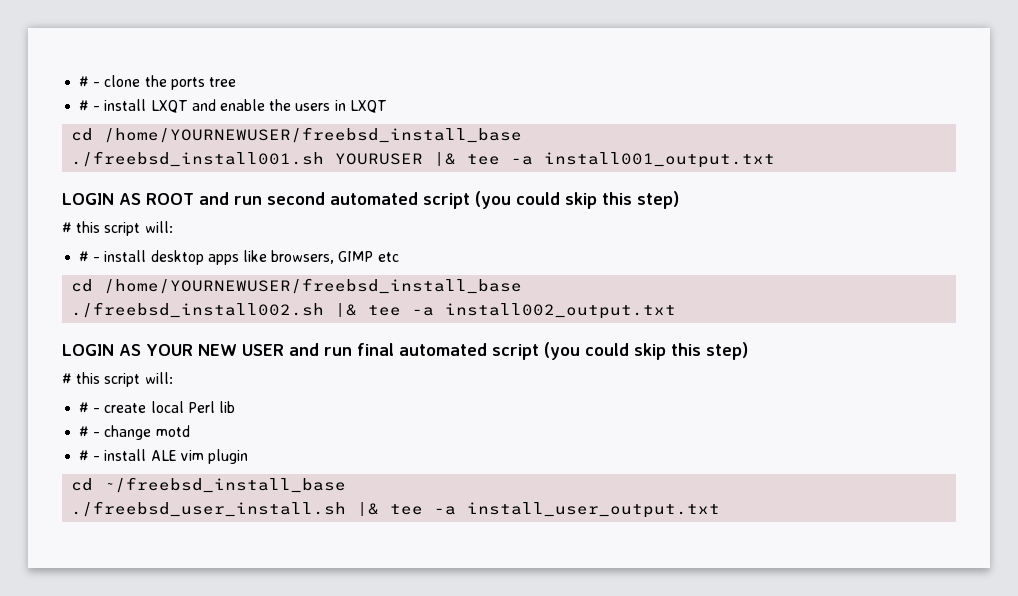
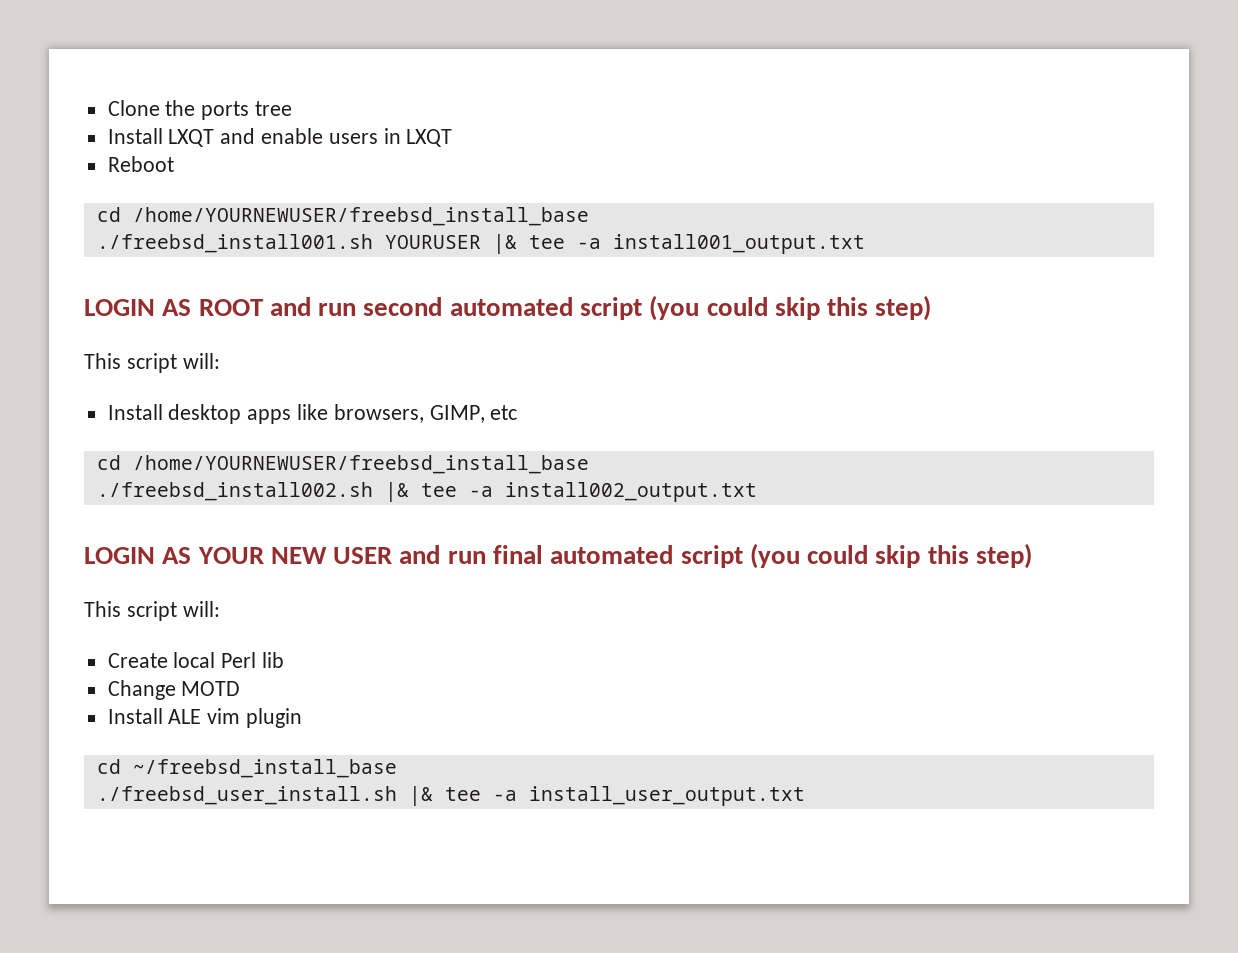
- # - clone the ports tree
+ Clone the ports tree
- # - install LXQT and enable the users in LXQT
+ Install LXQT and enable users in LXQT
+ Reboot
  LOGIN AS ROOT and run second automated script (you could skip this step)
- # this script will:
- # - install desktop apps like browsers, GIMP etc
+ This script will:
+ Install desktop apps like browsers, GIMP, etc
  LOGIN AS YOUR NEW USER and run final automated script (you could skip this step)
- # this script will:
- # - create local Perl lib
+ This script will:
+ Create local Perl lib
- # - change motd
- # - install ALE vim plugin
+ Change MOTD
+ Install ALE vim plugin

